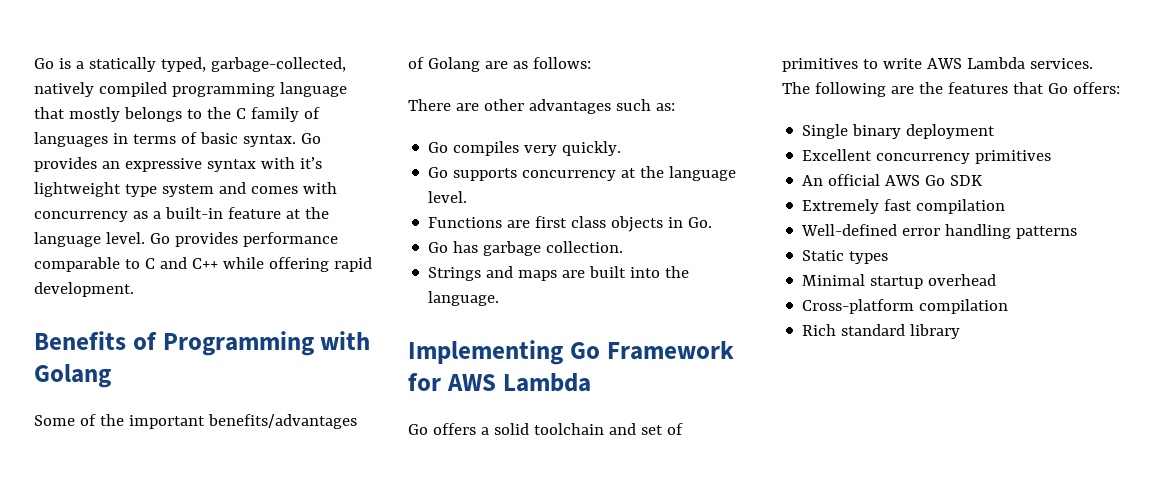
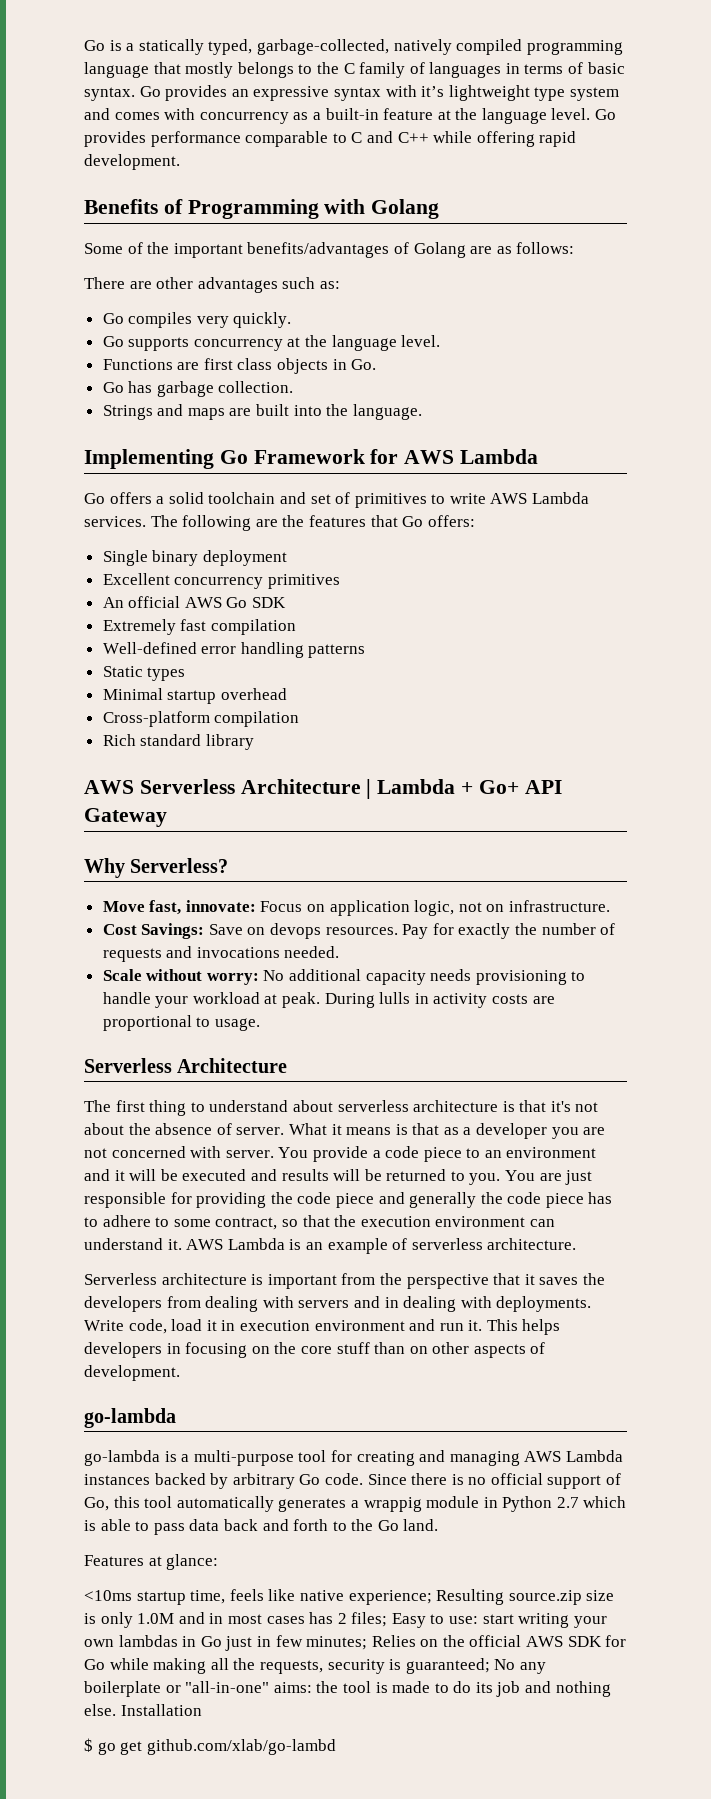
+ AWS Serverless Architecture | Lambda + Go+ API Gateway
+ Why Serverless?
+ Move fast, innovate: Focus on application logic, not on infrastructure.
+ Cost Savings: Save on devops resources. Pay for exactly the number of requests and invocations needed.
+ Scale without worry: No additional capacity needs provisioning to handle your workload at peak. During lulls in activity costs are proportional to usage.
+ Serverless Architecture
+ The first thing to understand about serverless architecture is that it's not about the absence of server. What it means is that as a developer you are not concerned with server. You provide a code piece to an environment and it will be executed and results will be returned to you. You are just responsible for providing the code piece and generally the code piece has to adhere to some contract, so that the execution environment can understand it. AWS Lambda is an example of serverless architecture.
+ Serverless architecture is important from the perspective that it saves the developers from dealing with servers and in dealing with deployments. Write code, load it in execution environment and run it. This helps developers in focusing on the core stuff than on other aspects of development.
+ go-lambda
+ go-lambda is a multi-purpose tool for creating and managing AWS Lambda instances backed by arbitrary Go code. Since there is no official support of Go, this tool automatically generates a wrappig module in Python 2.7 which is able to pass data back and forth to the Go land.
+ Features at glance:
+ <10ms startup time, feels like native experience; Resulting source.zip size is only 1.0M and in most cases has 2 files; Easy to use: start writing your own lambdas in Go just in few minutes; Relies on the official AWS SDK for Go while making all the requests, security is guaranteed; No any boilerplate or "all-in-one" aims: the tool is made to do its job and nothing else. Installation
+ $ go get github.com/xlab/go-lambd

